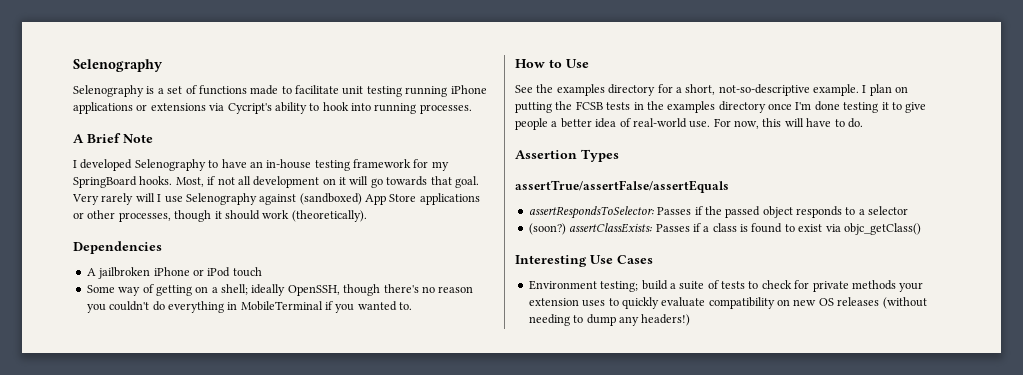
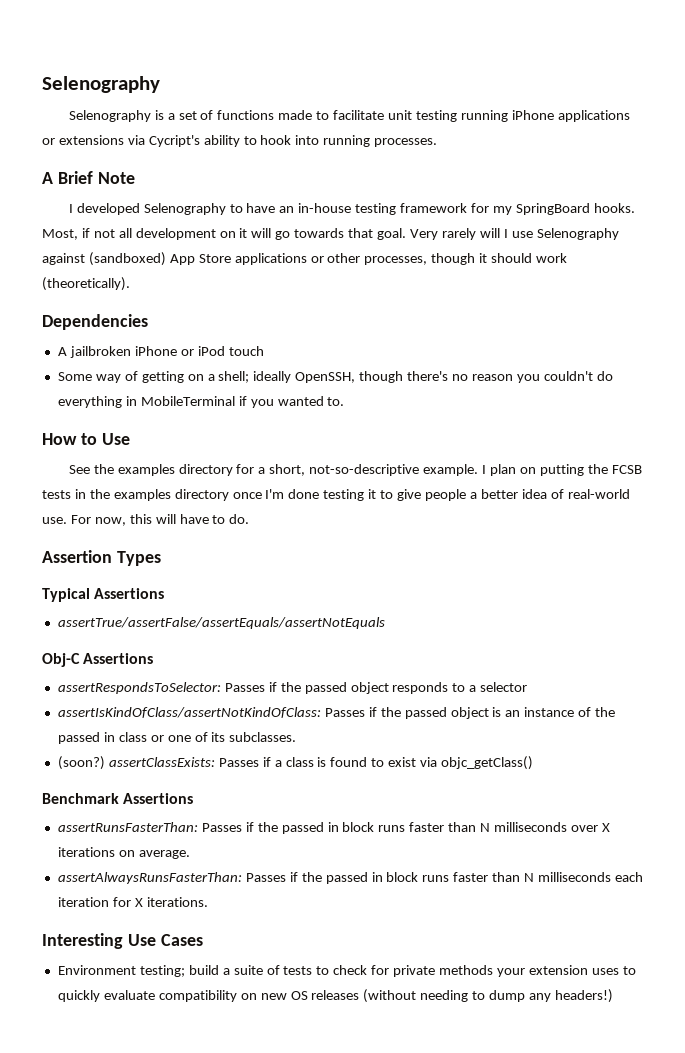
- assertTrue/assertFalse/assertEquals
+ Typical Assertions
+ assertTrue/assertFalse/assertEquals/assertNotEquals
+ Obj-C Assertions
+ assertIsKindOfClass/assertNotKindOfClass: Passes if the passed object is an instance of the passed in class or one of its subclasses.
+ Benchmark Assertions
+ assertRunsFasterThan: Passes if the passed in block runs faster than N milliseconds over X iterations on average.
+ assertAlwaysRunsFasterThan: Passes if the passed in block runs faster than N milliseconds each iteration for X iterations.

